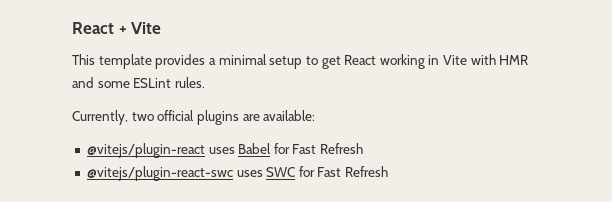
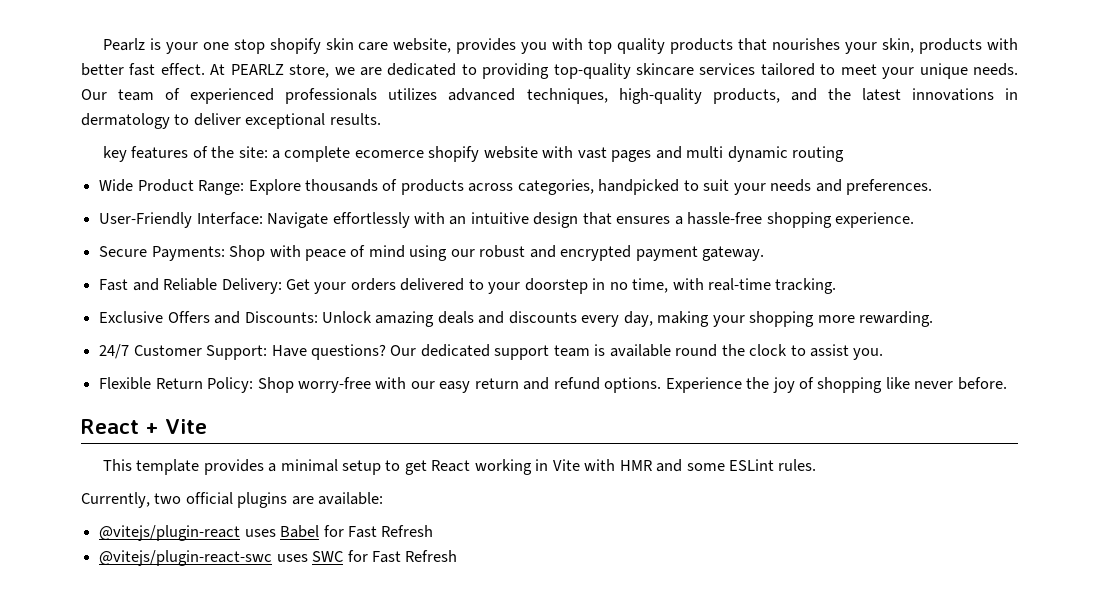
+ Pearlz is your one stop shopify skin care website, provides you with top quality products that nourishes your skin, products with better fast effect. At PEARLZ store, we are dedicated to providing top-quality skincare services tailored to meet your unique needs. Our team of experienced professionals utilizes advanced techniques, high-quality products, and the latest innovations in dermatology to deliver exceptional results.
+ key features of the site: a complete ecomerce shopify website with vast pages and multi dynamic routing
+ Wide Product Range: Explore thousands of products across categories, handpicked to suit your needs and preferences.
+ User-Friendly Interface: Navigate effortlessly with an intuitive design that ensures a hassle-free shopping experience.
+ Secure Payments: Shop with peace of mind using our robust and encrypted payment gateway.
+ Fast and Reliable Delivery: Get your orders delivered to your doorstep in no time, with real-time tracking.
+ Exclusive Offers and Discounts: Unlock amazing deals and discounts every day, making your shopping more rewarding.
+ 24/7 Customer Support: Have questions? Our dedicated support team is available round the clock to assist you.
+ Flexible Return Policy: Shop worry-free with our easy return and refund options. Experience the joy of shopping like never before.

